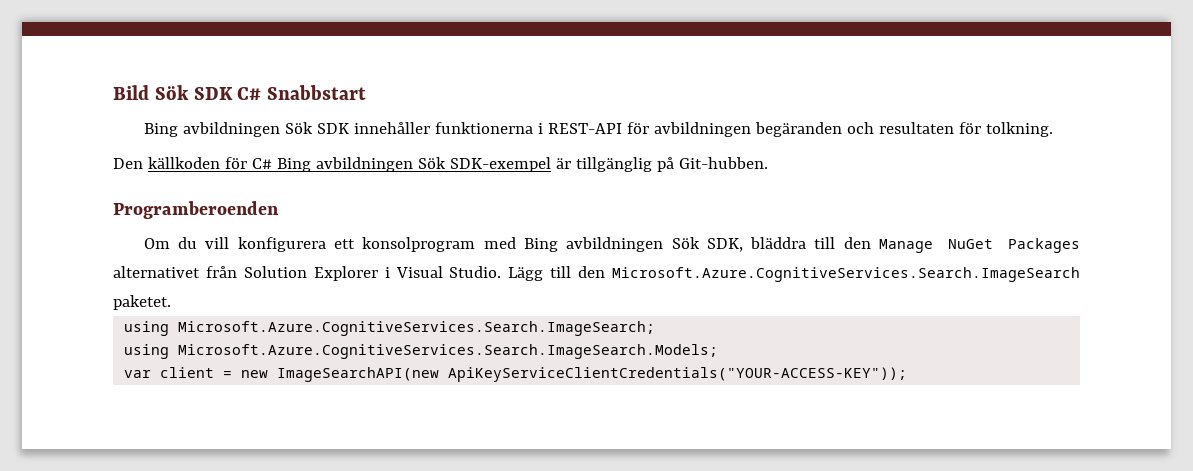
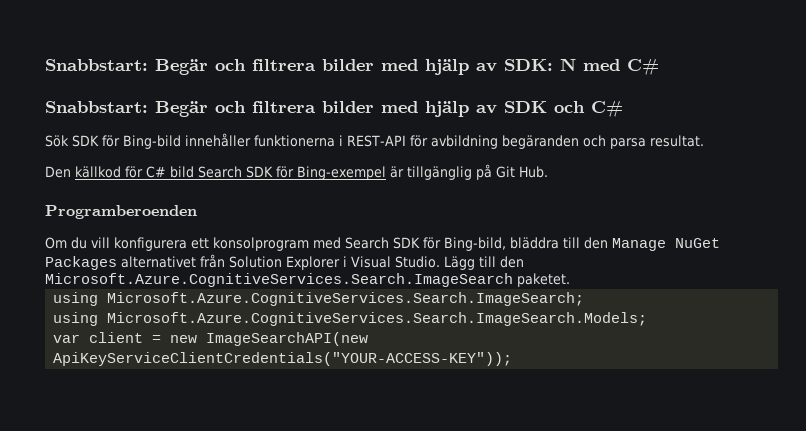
- Bild Sök SDK C# Snabbstart
- Bing avbildningen Sök SDK innehåller funktionerna i REST-API för avbildningen begäranden och resultaten för tolkning.
+ Snabbstart: Begär och filtrera bilder med hjälp av SDK: N med C#
+ Snabbstart: Begär och filtrera bilder med hjälp av SDK och C#
+ Sök SDK för Bing-bild innehåller funktionerna i REST-API för avbildning begäranden och parsa resultat.
- Den källkoden för C# Bing avbildningen Sök SDK-exempel är tillgänglig på Git-hubben.
+ Den källkod för C# bild Search SDK för Bing-exempel är tillgänglig på Git Hub.
- Om du vill konfigurera ett konsolprogram med Bing avbildningen Sök SDK, bläddra till den Manage NuGet Packages alternativet från Solution Explorer i Visual Studio.
+ Om du vill konfigurera ett konsolprogram med Search SDK för Bing-bild, bläddra till den Manage NuGet Packages alternativet från Solution Explorer i Visual Studio.

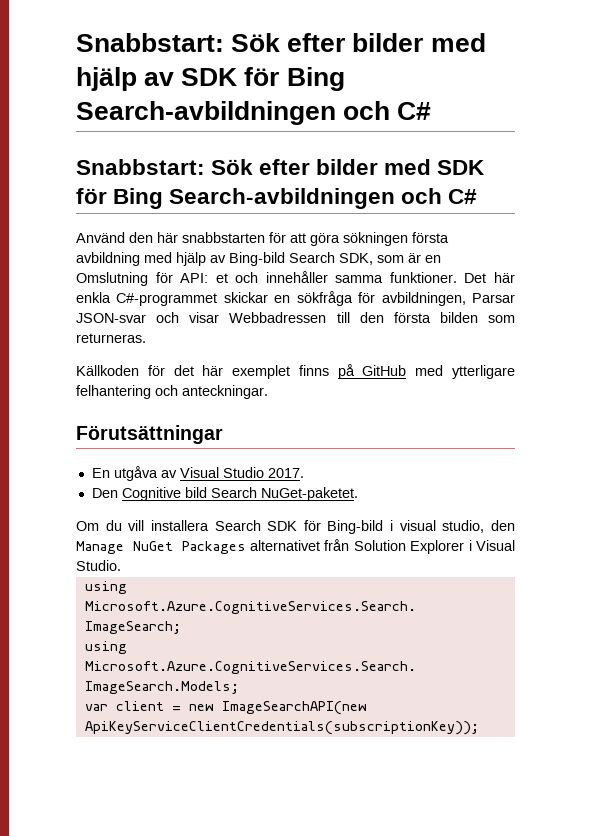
- Snabbstart: Begär och filtrera bilder med hjälp av SDK: N med C#
- Snabbstart: Begär och filtrera bilder med hjälp av SDK och C#
- Sök SDK för Bing-bild innehåller funktionerna i REST-API för avbildning begäranden och parsa resultat.
- Den källkod för C# bild Search SDK för Bing-exempel är tillgänglig på Git Hub.
- Programberoenden
- Om du vill konfigurera ett konsolprogram med Search SDK för Bing-bild, bläddra till den Manage NuGet Packages alternativet från Solution Explorer i Visual Studio. Lägg till den Microsoft.Azure.CognitiveServices.Search.ImageSearch paketet.
+ Snabbstart: Sök efter bilder med hjälp av SDK för Bing Search-avbildningen och C#
+ Snabbstart: Sök efter bilder med SDK för Bing Search-avbildningen och C#
+ Använd den här snabbstarten för att göra sökningen första avbildning med hjälp av Bing-bild Search SDK, som är en Omslutning för API: et och innehåller samma funktioner. Det här enkla C#-programmet skickar en sökfråga för avbildningen, Parsar JSON-svar och visar Webbadressen till den första bilden som returneras.
+ Källkoden för det här exemplet finns på GitHub med ytterligare felhantering och anteckningar.
+ Förutsättningar
+ En utgåva av Visual Studio 2017.
+ Den Cognitive bild Search NuGet-paketet.
+ Om du vill installera Search SDK för Bing-bild i visual studio, den Manage NuGet Packages alternativet från Solution Explorer i Visual Studio.
- var client = new ImageSearchAPI(new ApiKeyServiceClientCredentials("YOUR-ACCESS-KEY"));
+ var client = new ImageSearchAPI(new ApiKeyServiceClientCredentials(subscriptionKey));

